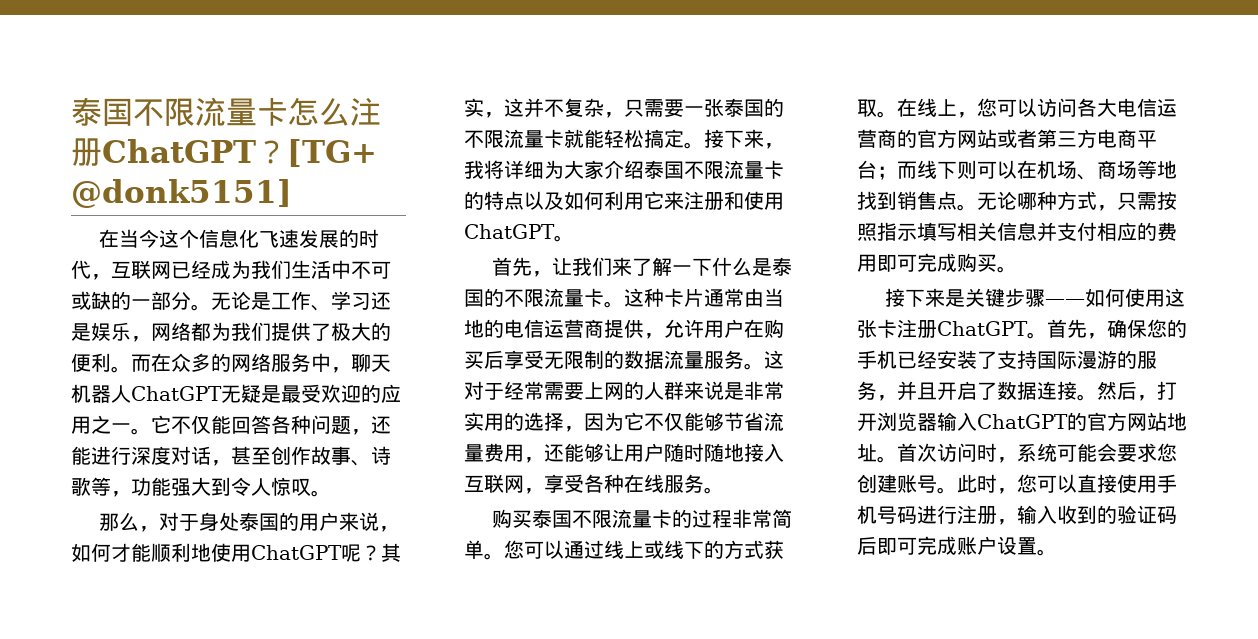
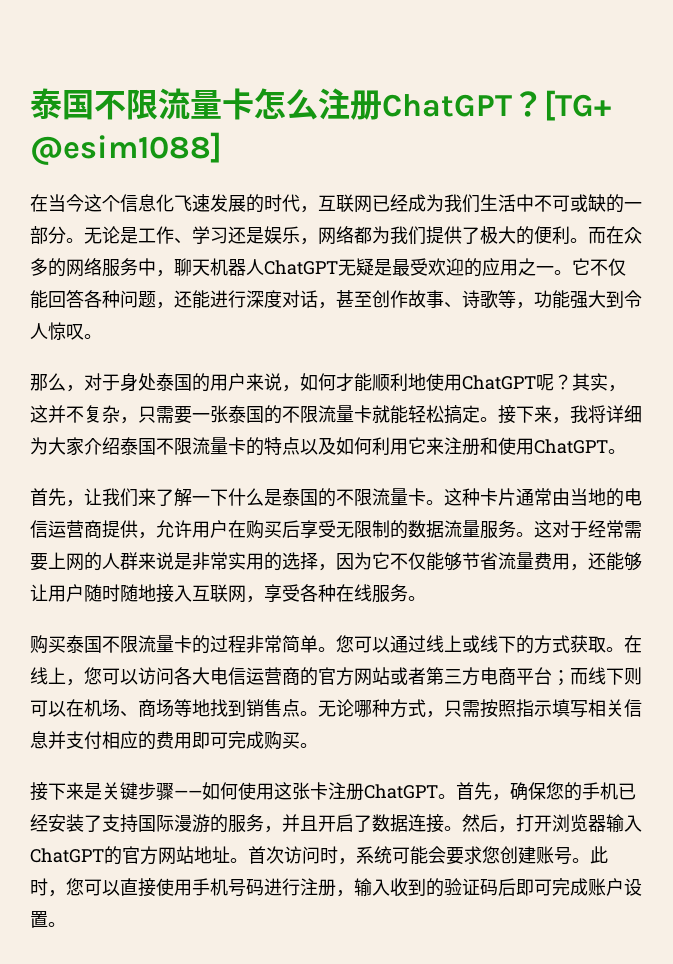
- [TG+ @donk5151]
+ [TG+ @esim1088]

